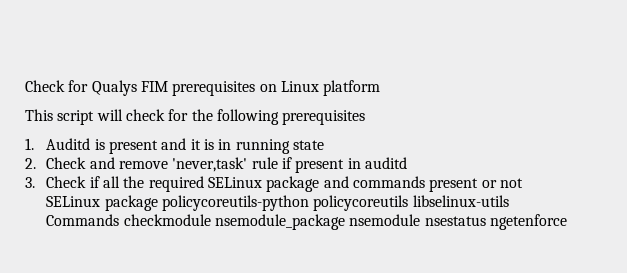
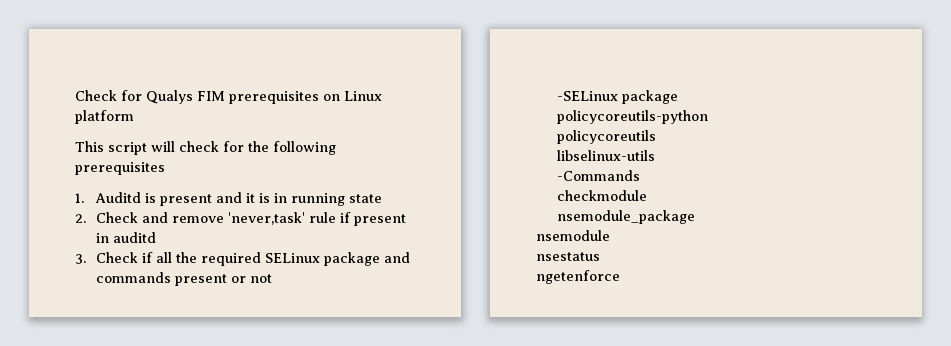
- SELinux package policycoreutils-python policycoreutils libselinux-utils
+ -SELinux package
+ policycoreutils-python
+ policycoreutils
+ libselinux-utils
- Commands checkmodule nsemodule_package nsemodule nsestatus ngetenforce
+ -Commands
+ checkmodule
+ nsemodule_package
+ nsemodule
+ nsestatus
+ ngetenforce

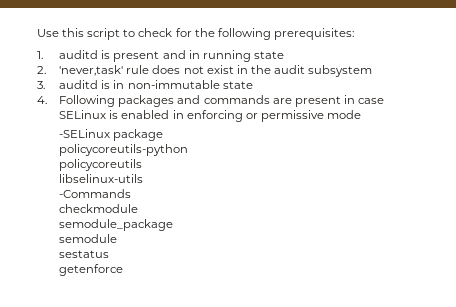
- Check for Qualys FIM prerequisites on Linux platform
- This script will check for the following prerequisites
+ Use this script to check for the following prerequisites:
- 1. Auditd is present and it is in running state
+ 1. auditd is present and in running state
- 2. Check and remove 'never,task' rule if present in auditd
- 3. Check if all the required SELinux package and commands present or not
+ 2. 'never,task' rule does not exist in the audit subsystem
+ 3. auditd is in non-immutable state
+ 4. Following packages and commands are present in case SELinux is enabled in enforcing or permissive mode
- nsemodule_package
- nsemodule
- nsestatus
- ngetenforce
+ semodule_package
+ semodule
+ sestatus
+ getenforce

